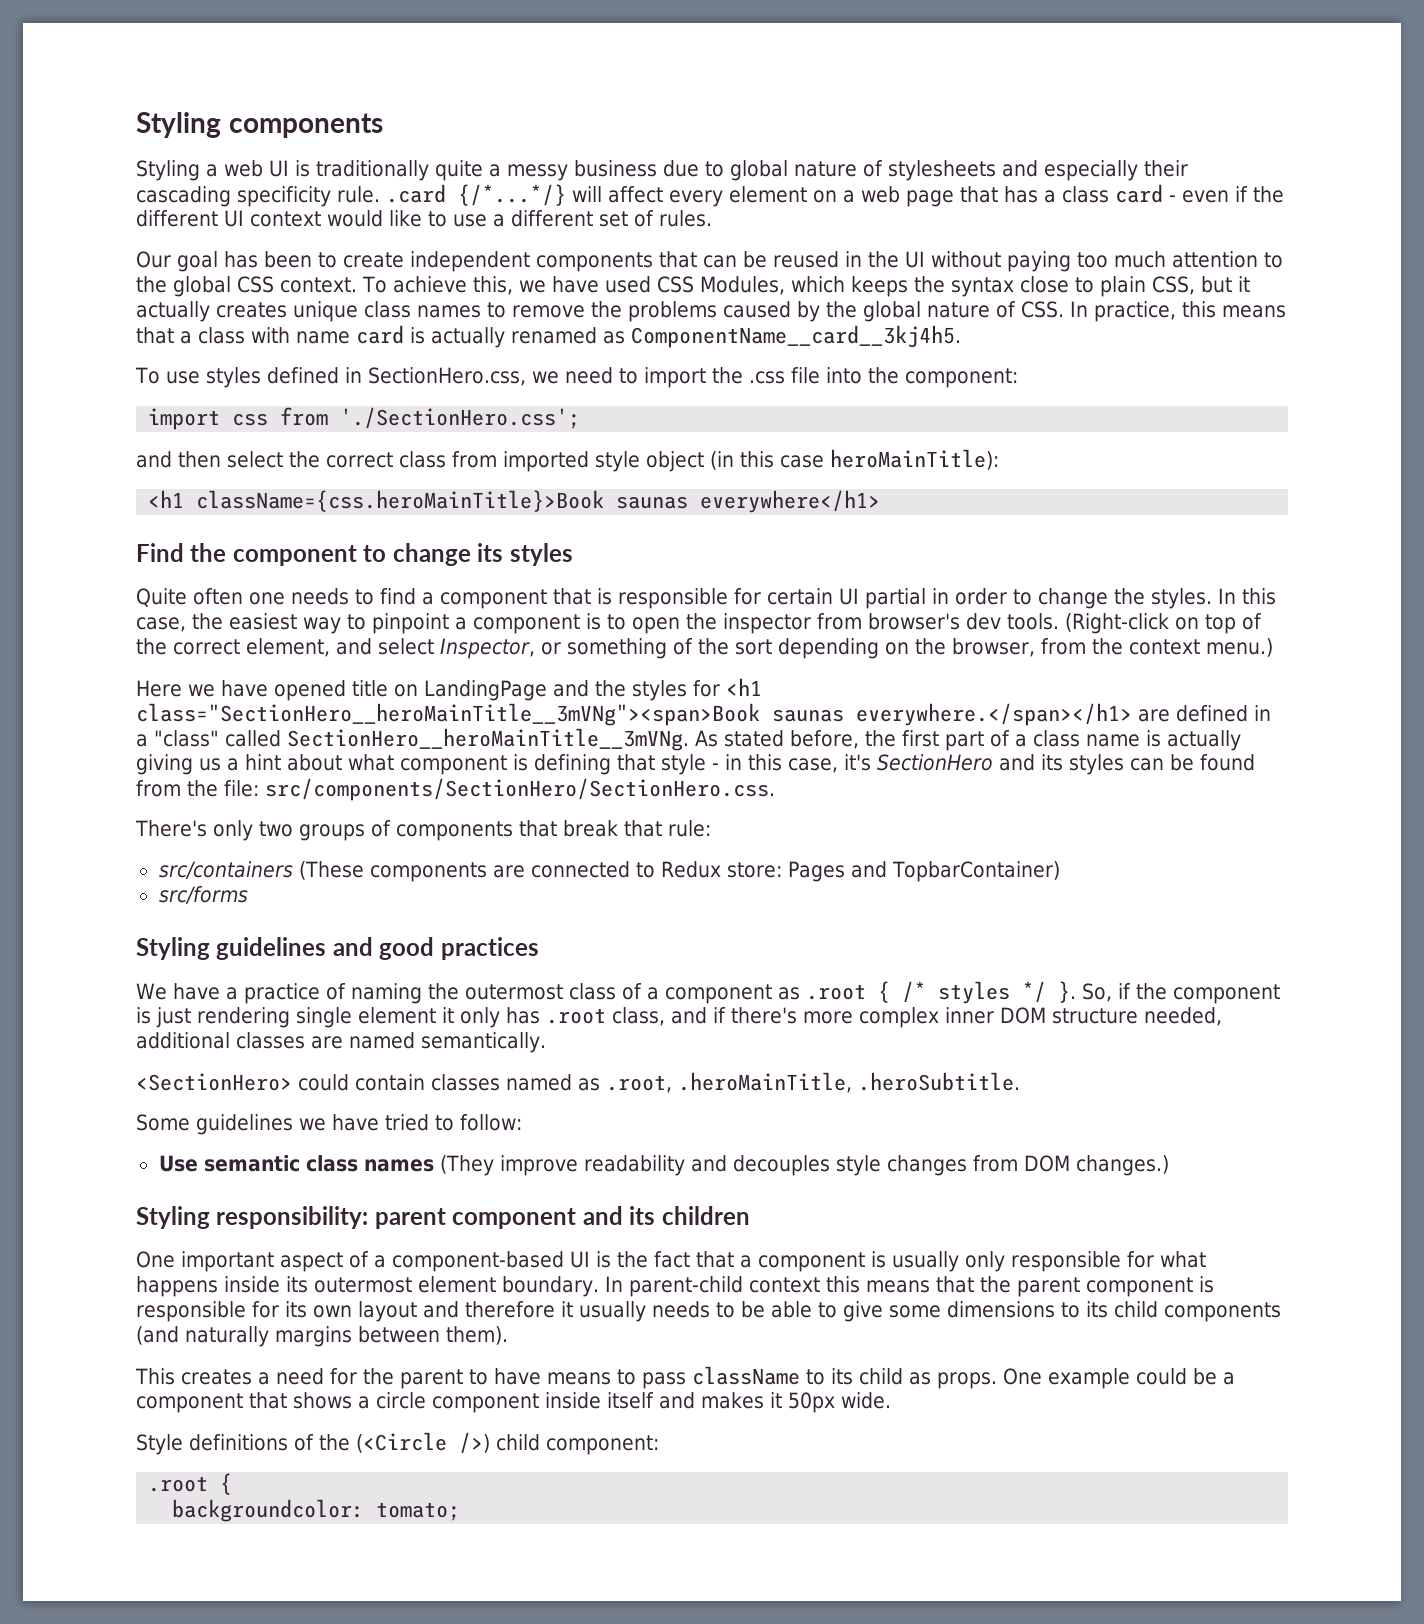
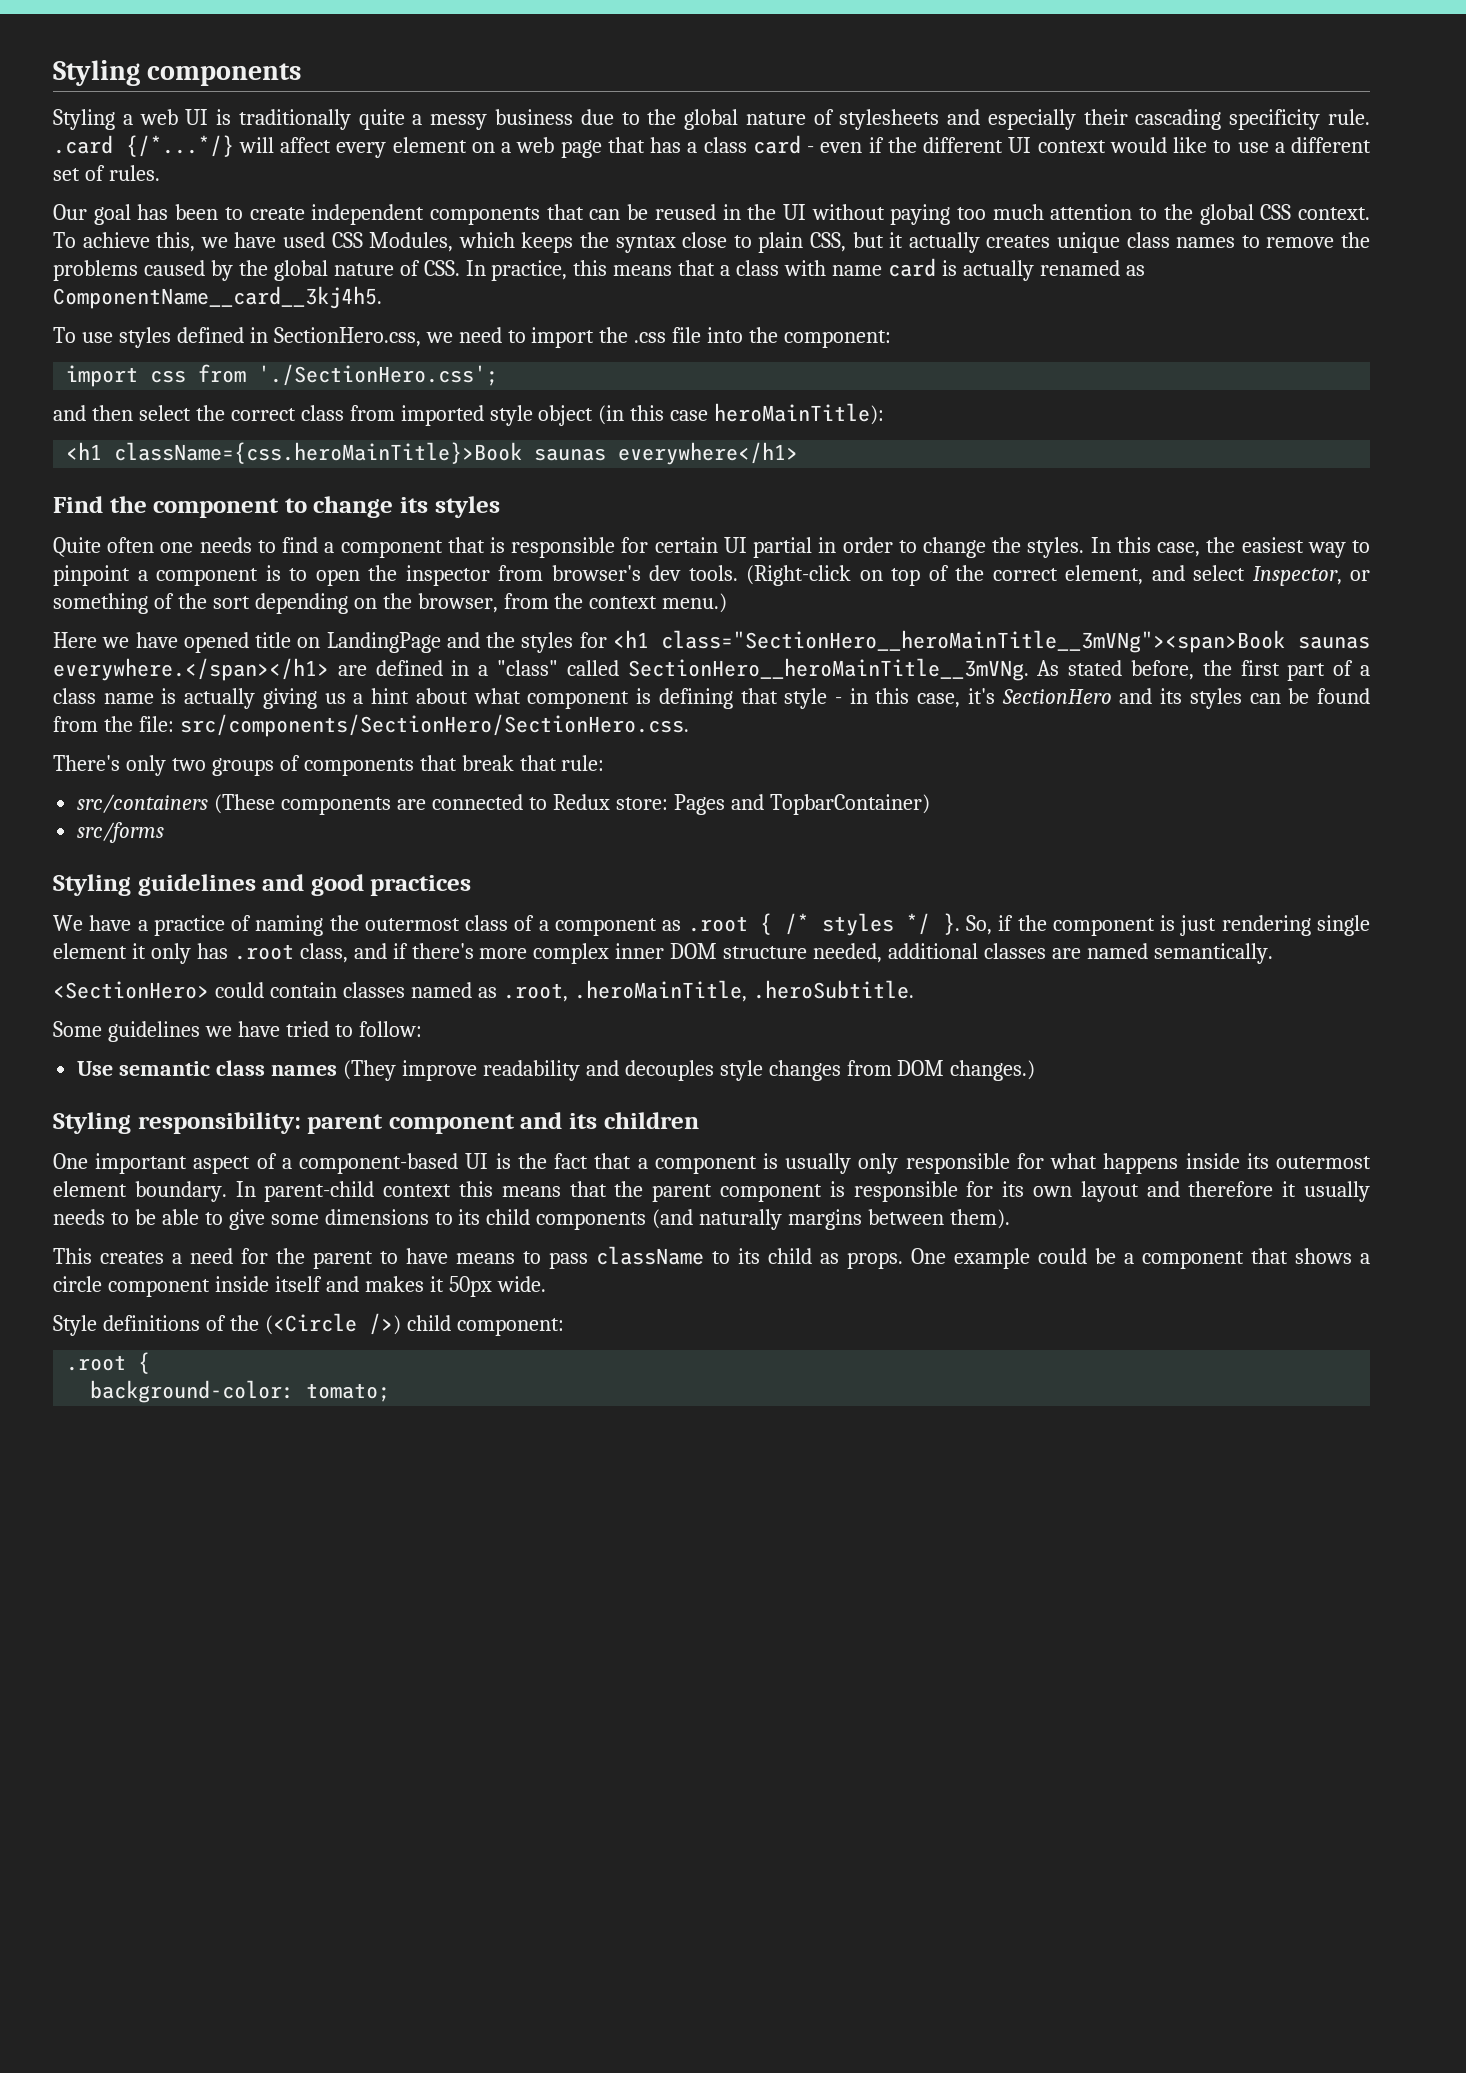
- Styling a web UI is traditionally quite a messy business due to global nature of stylesheets and especially their cascading specificity rule. .card {/*...*/} will affect every element on a web page that has a class card - even if the different UI context would like to use a different set of rules.
+ Styling a web UI is traditionally quite a messy business due to the global nature of stylesheets and especially their cascading specificity rule. .card {/*...*/} will affect every element on a web page that has a class card - even if the different UI context would like to use a different set of rules.
- backgroundcolor: tomato;
+ background-color: tomato;

